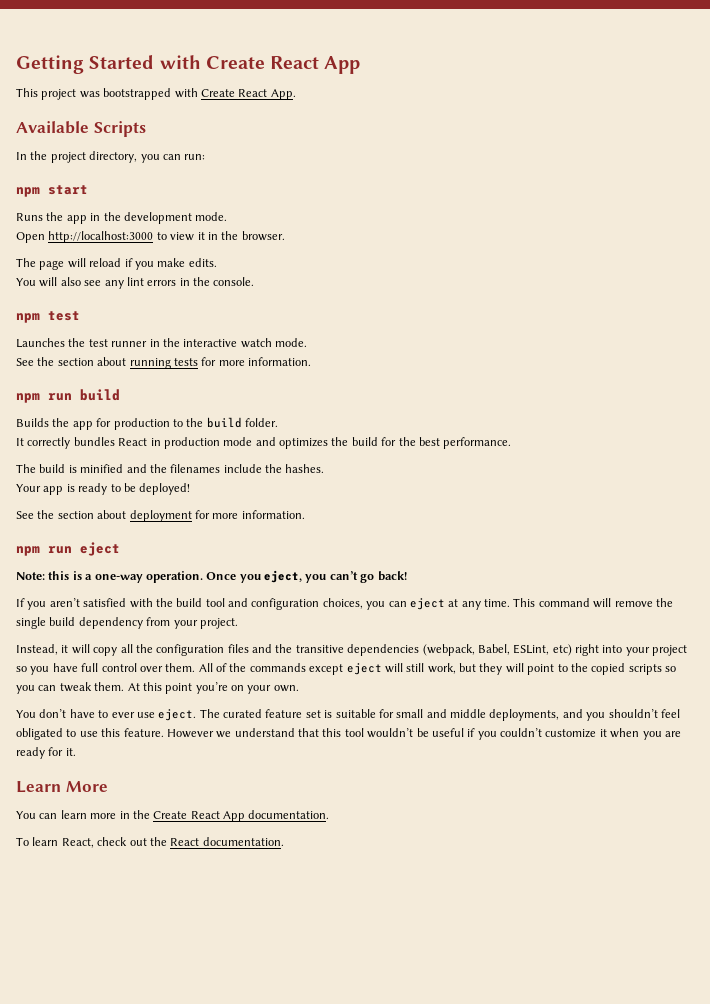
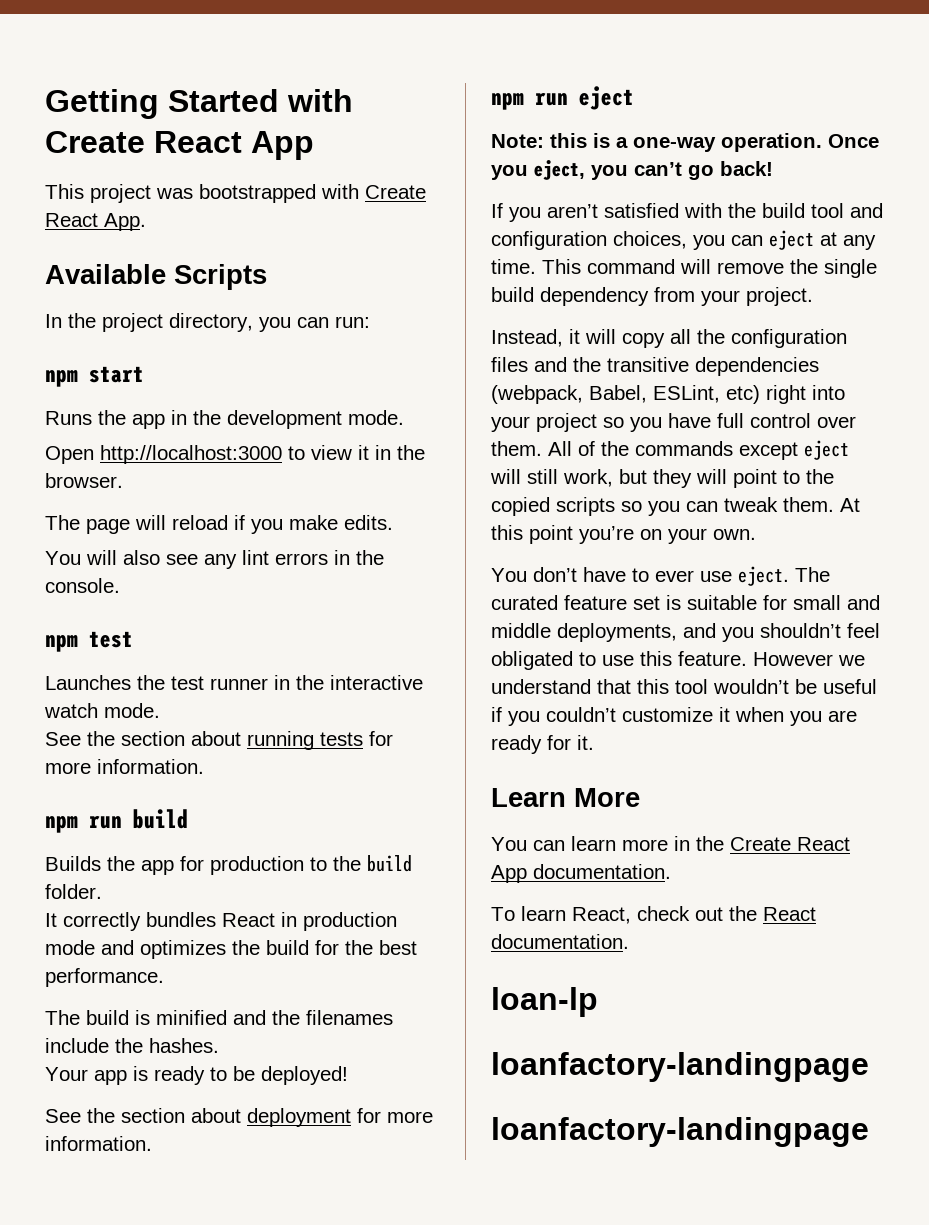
+ loan-lp
+ loanfactory-landingpage
+ loanfactory-landingpage

